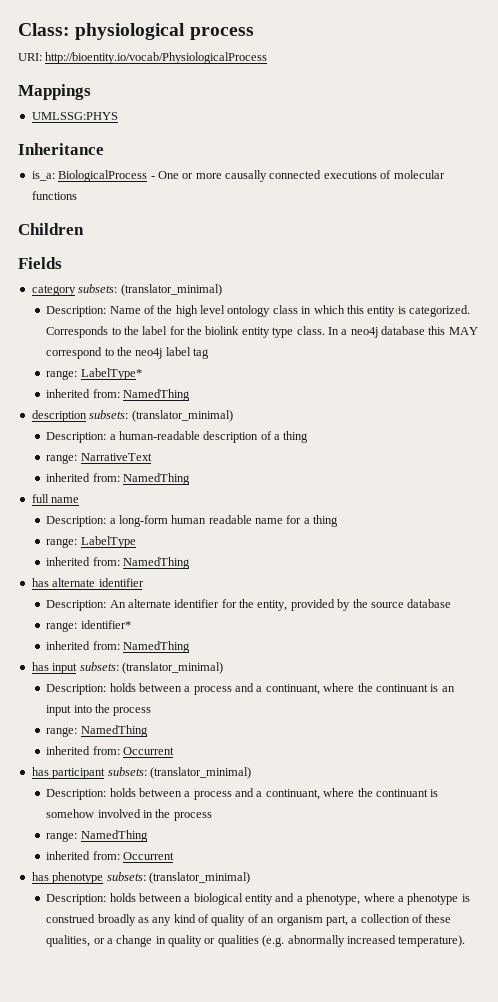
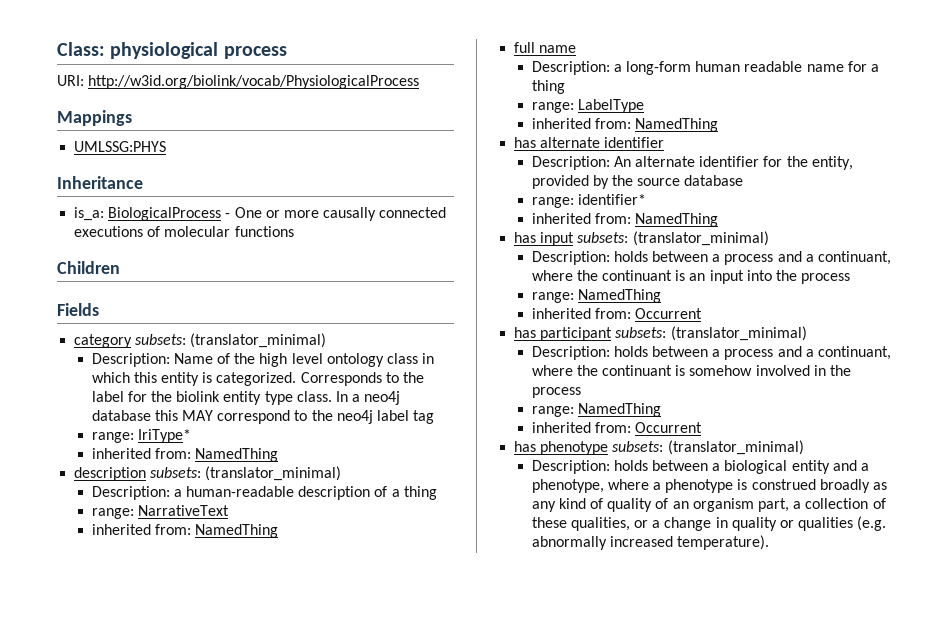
- URI: http://bioentity.io/vocab/PhysiologicalProcess
+ URI: http://w3id.org/biolink/vocab/PhysiologicalProcess
- range: LabelType*
+ range: IriType*

